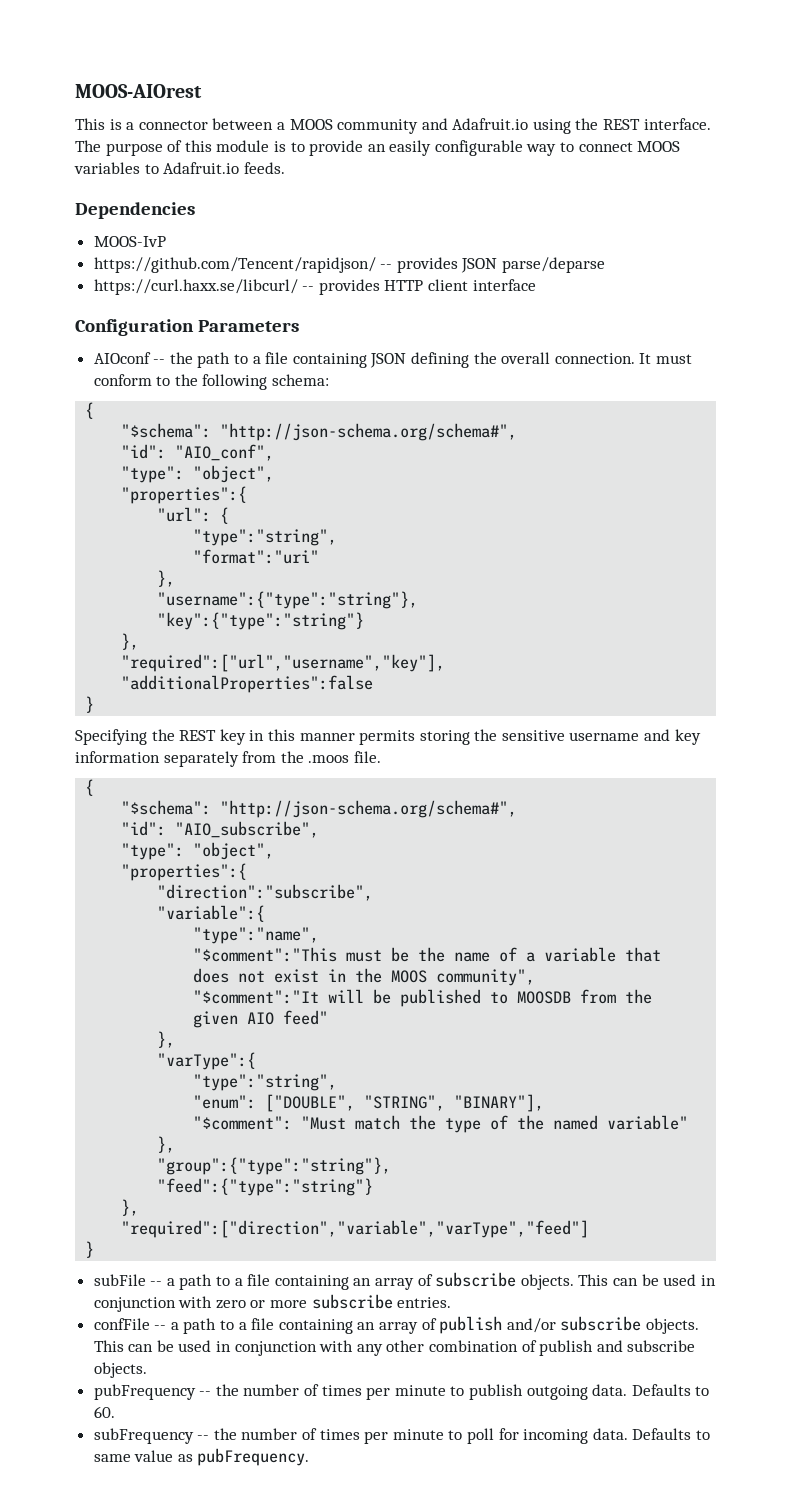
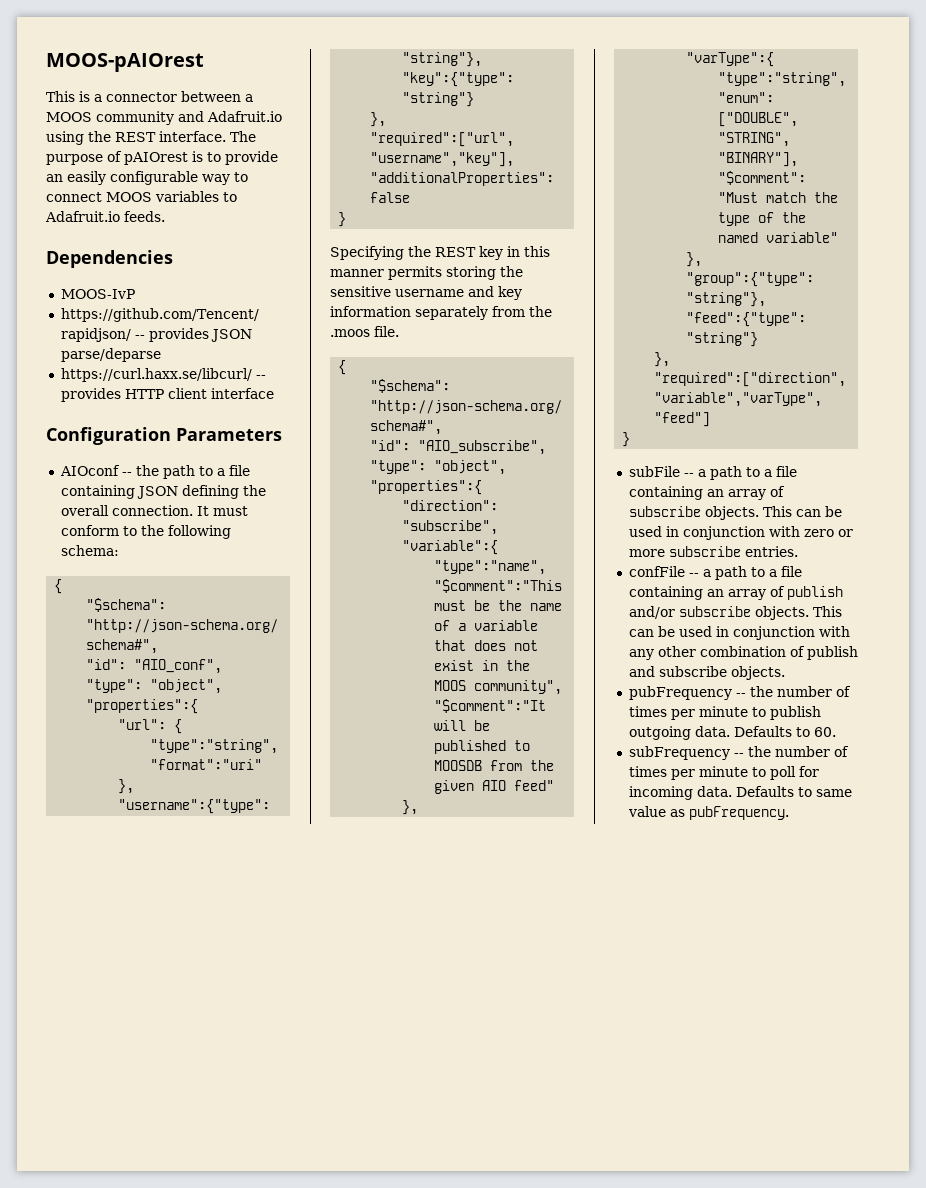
- MOOS-AIOrest
+ MOOS-pAIOrest
- The purpose of this module is to provide an easily configurable way to connect MOOS variables to Adafruit.io feeds.
+ The purpose of pAIOrest is to provide an easily configurable way to connect MOOS variables to Adafruit.io feeds.

